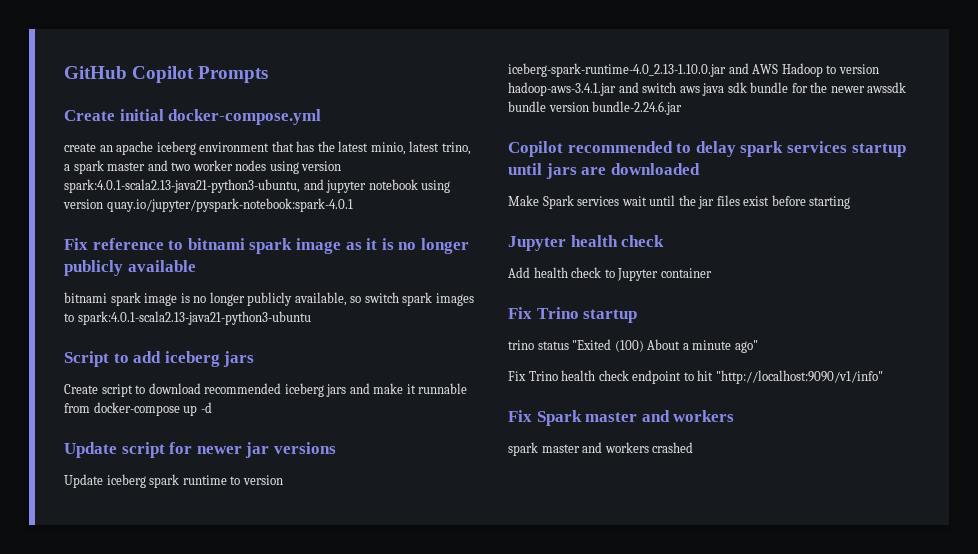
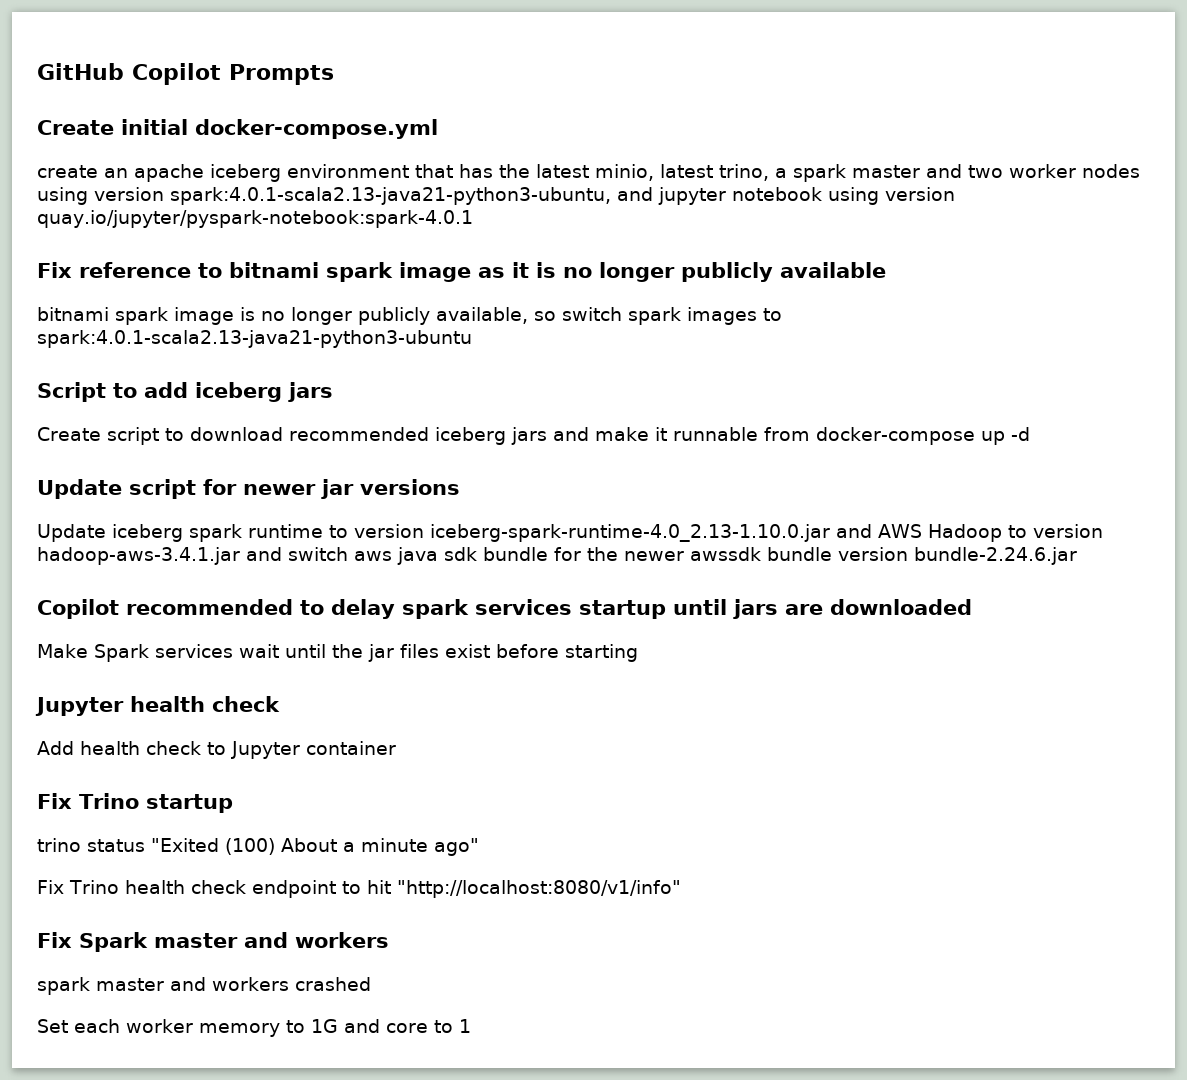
- Fix Trino health check endpoint to hit "http://localhost:9090/v1/info"
+ Fix Trino health check endpoint to hit "http://localhost:8080/v1/info"
+ Set each worker memory to 1G and core to 1

